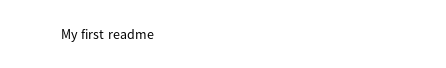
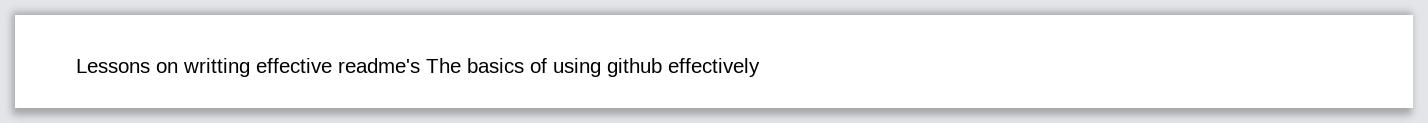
- My first readme
+ Lessons on writting effective readme's The basics of using github effectively

